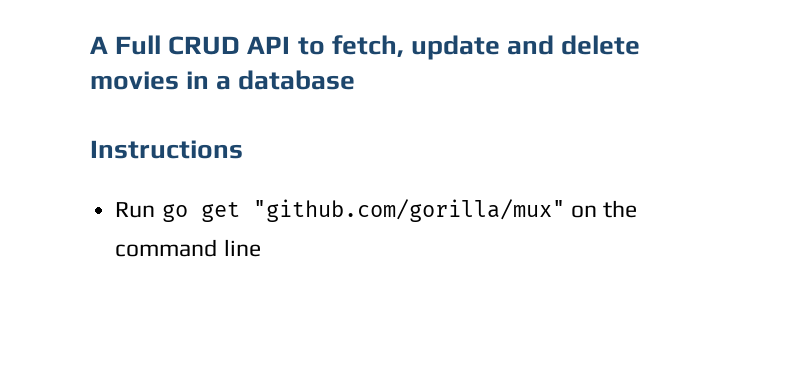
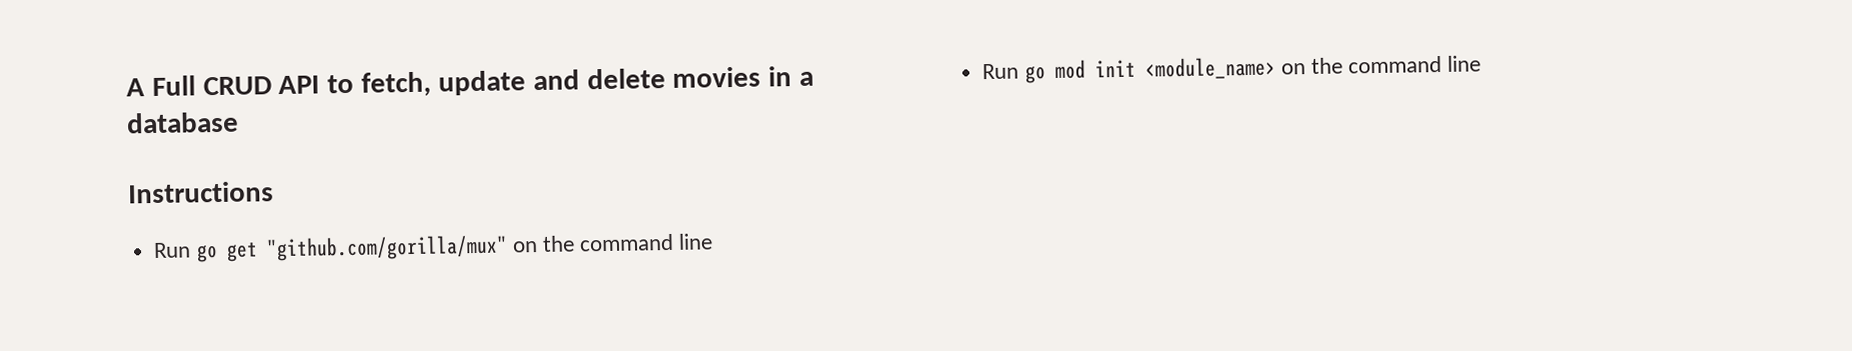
+ Run go mod init <module_name> on the command line

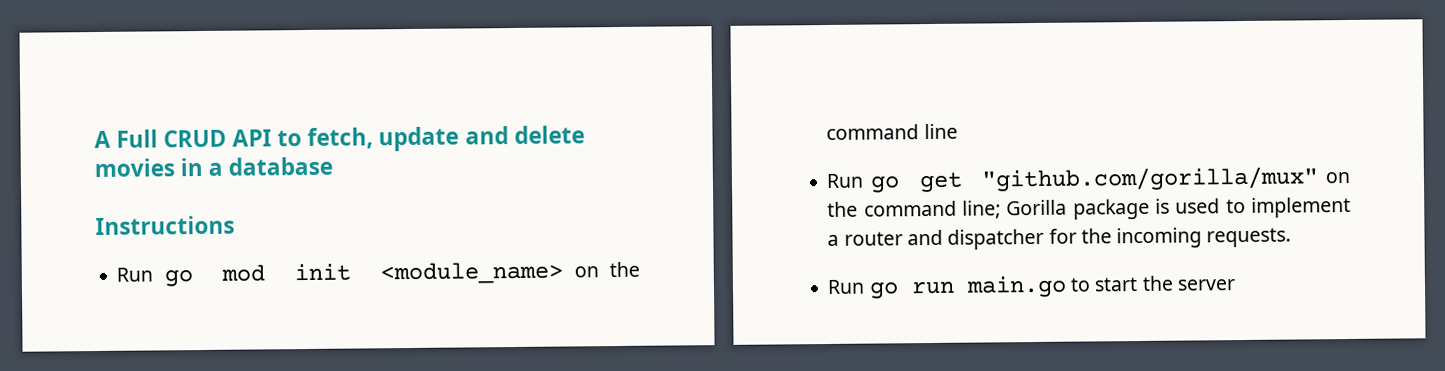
- Run go get "github.com/gorilla/mux" on the command line
+ Run go mod init <module_name> on the command line
- Run go mod init <module_name> on the command line
+ Run go get "github.com/gorilla/mux" on the command line; Gorilla package is used to implement a router and dispatcher for the incoming requests.
+ Run go run main.go to start the server

